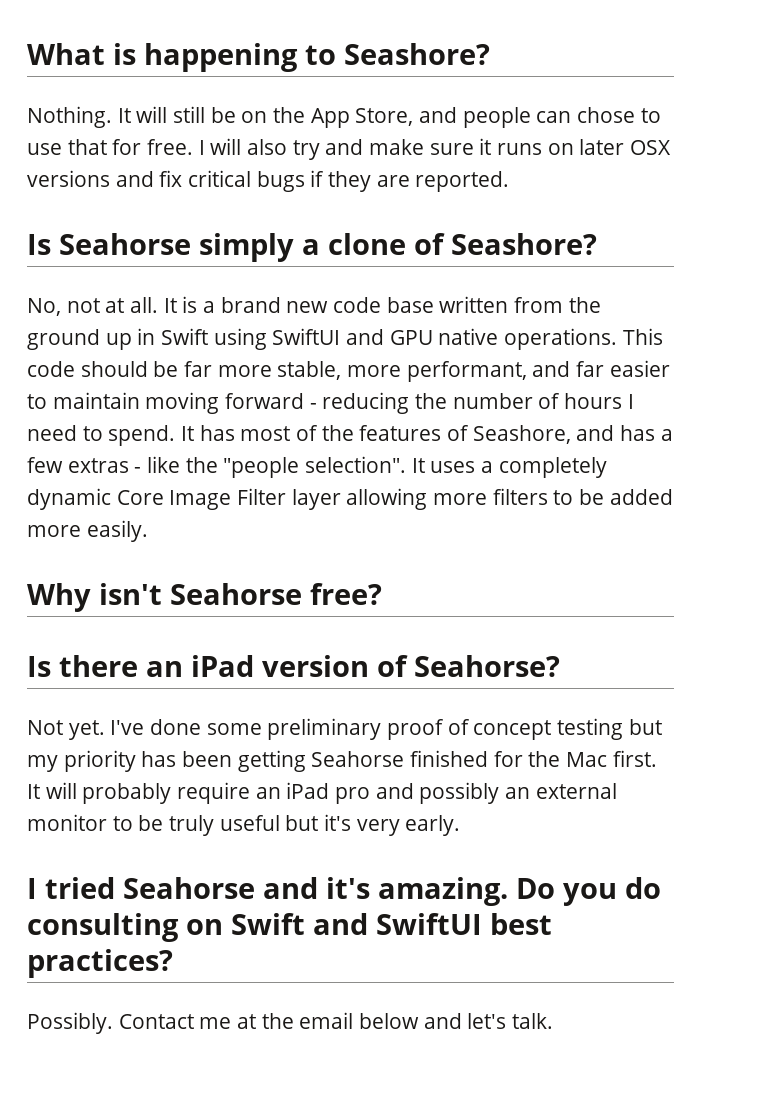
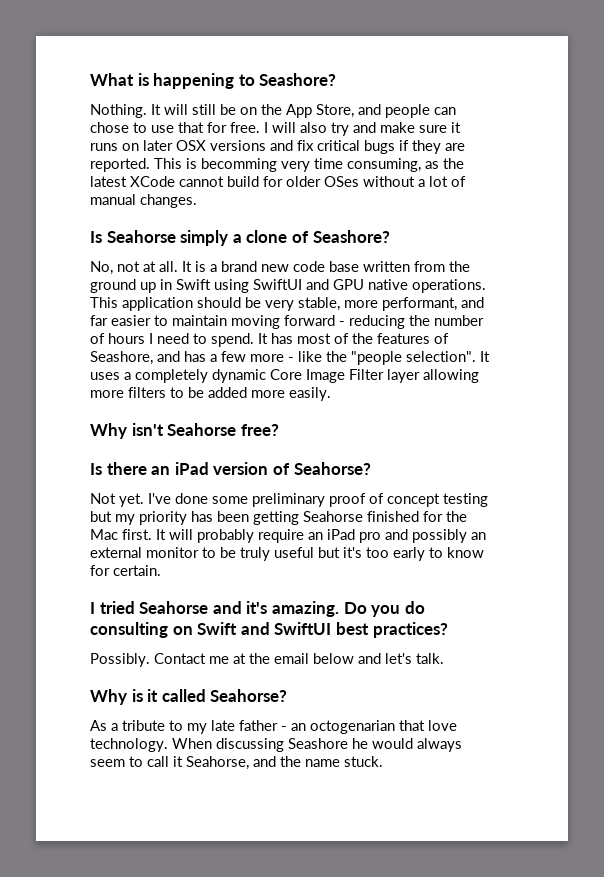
+ This is becomming very time consuming, as the latest XCode cannot build for older OSes without a lot of manual changes.
- This code should be far more stable, more performant, and far easier to maintain moving forward - reducing the number of hours I need to spend.
+ This application should be very stable, more performant, and far easier to maintain moving forward - reducing the number of hours I need to spend.
- It has most of the features of Seashore, and has a few extras - like the "people selection".
+ It has most of the features of Seashore, and has a few more - like the "people selection".
- It will probably require an iPad pro and possibly an external monitor to be truly useful but it's very early.
+ It will probably require an iPad pro and possibly an external monitor to be truly useful but it's too early to know for certain.
+ Why is it called Seahorse?
+ As a tribute to my late father - an octogenarian that love technology. When discussing Seashore he would always seem to call it Seahorse, and the name stuck.

